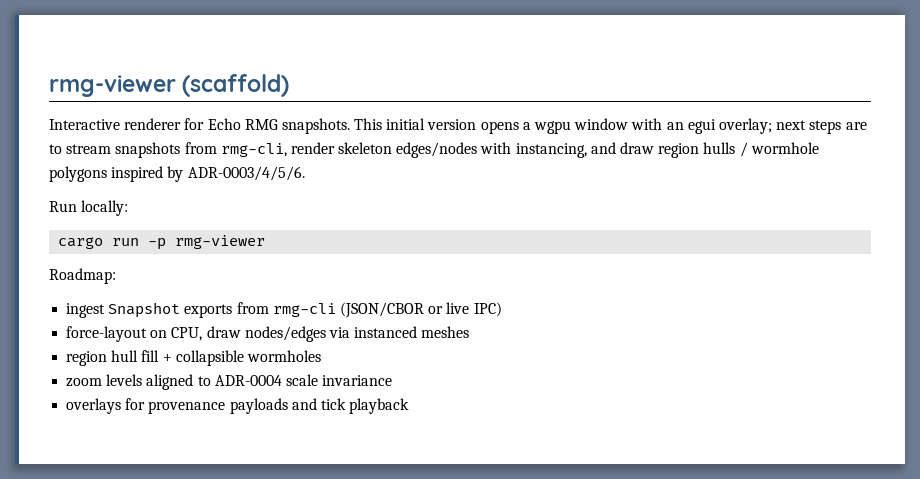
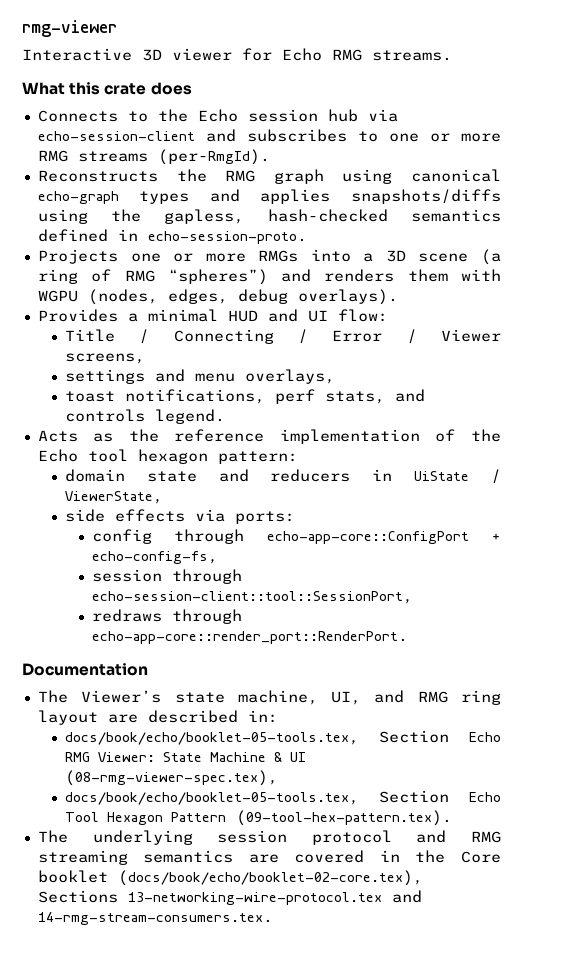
- rmg-viewer (scaffold)
+ rmg-viewer
- Interactive renderer for Echo RMG snapshots. This initial version opens a wgpu window with an egui overlay; next steps are to stream snapshots from rmg-cli, render skeleton edges/nodes with instancing, and draw region hulls / wormhole polygons inspired by ADR-0003/4/5/6.
- Run locally:
- cargo run -p rmg-viewer
- Roadmap:
- ingest Snapshot exports from rmg-cli (JSON/CBOR or live IPC)
- force-layout on CPU, draw nodes/edges via instanced meshes
- region hull fill + collapsible wormholes
- zoom levels aligned to ADR-0004 scale invariance
- overlays for provenance payloads and tick playback
+ Interactive 3D viewer for Echo RMG streams.
+ What this crate does
+ Connects to the Echo session hub via echo-session-client and subscribes to one or more RMG streams (per-RmgId).
+ Reconstructs the RMG graph using canonical echo-graph types and applies snapshots/diffs using the gapless, hash-checked semantics defined in echo-session-proto.
+ Projects one or more RMGs into a 3D scene (a ring of RMG “spheres”) and renders them with WGPU (nodes, edges, debug overlays).
+ Provides a minimal HUD and UI flow:
+ Title / Connecting / Error / Viewer screens,
+ settings and menu overlays,
+ toast notifications, perf stats, and controls legend.
+ Acts as the reference implementation of the Echo tool hexagon pattern:
+ domain state and reducers in UiState / ViewerState,
+ side effects via ports:
+ config through echo-app-core::ConfigPort + echo-config-fs,
+ session through echo-session-client::tool::SessionPort,
+ redraws through echo-app-core::render_port::RenderPort.
+ Documentation
+ The Viewer’s state machine, UI, and RMG ring layout are described in:
+ docs/book/echo/booklet-05-tools.tex, Section Echo RMG Viewer: State Machine & UI (08-rmg-viewer-spec.tex),
+ docs/book/echo/booklet-05-tools.tex, Section Echo Tool Hexagon Pattern (09-tool-hex-pattern.tex).
+ The underlying session protocol and RMG streaming semantics are covered in the Core booklet (docs/book/echo/booklet-02-core.tex), Sections 13-networking-wire-protocol.tex and 14-rmg-stream-consumers.tex.

